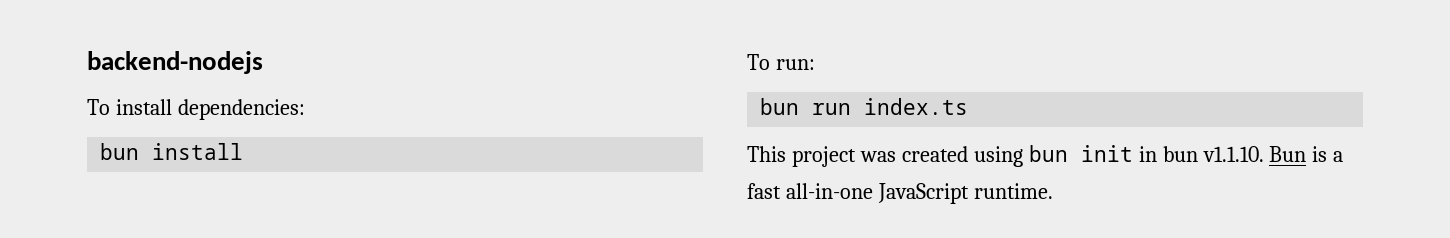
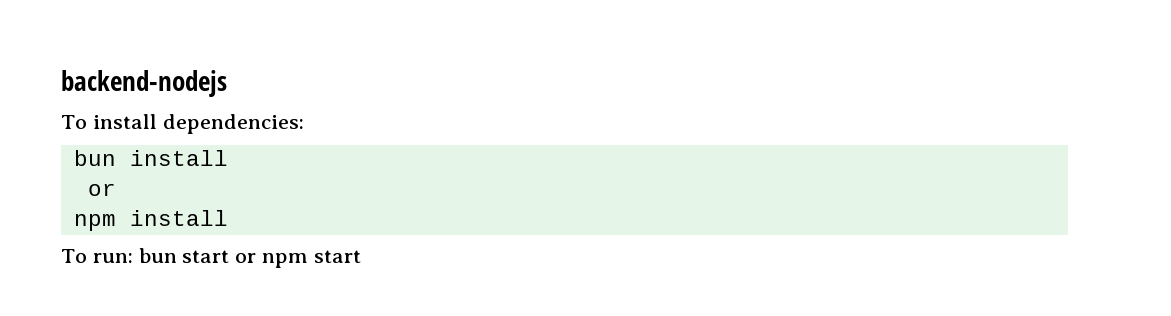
  bun install
+ or
+ npm install
- To run:
- bun run index.ts
- This project was created using bun init in bun v1.1.10. Bun is a fast all-in-one JavaScript runtime.
+ To run: bun start or npm start

